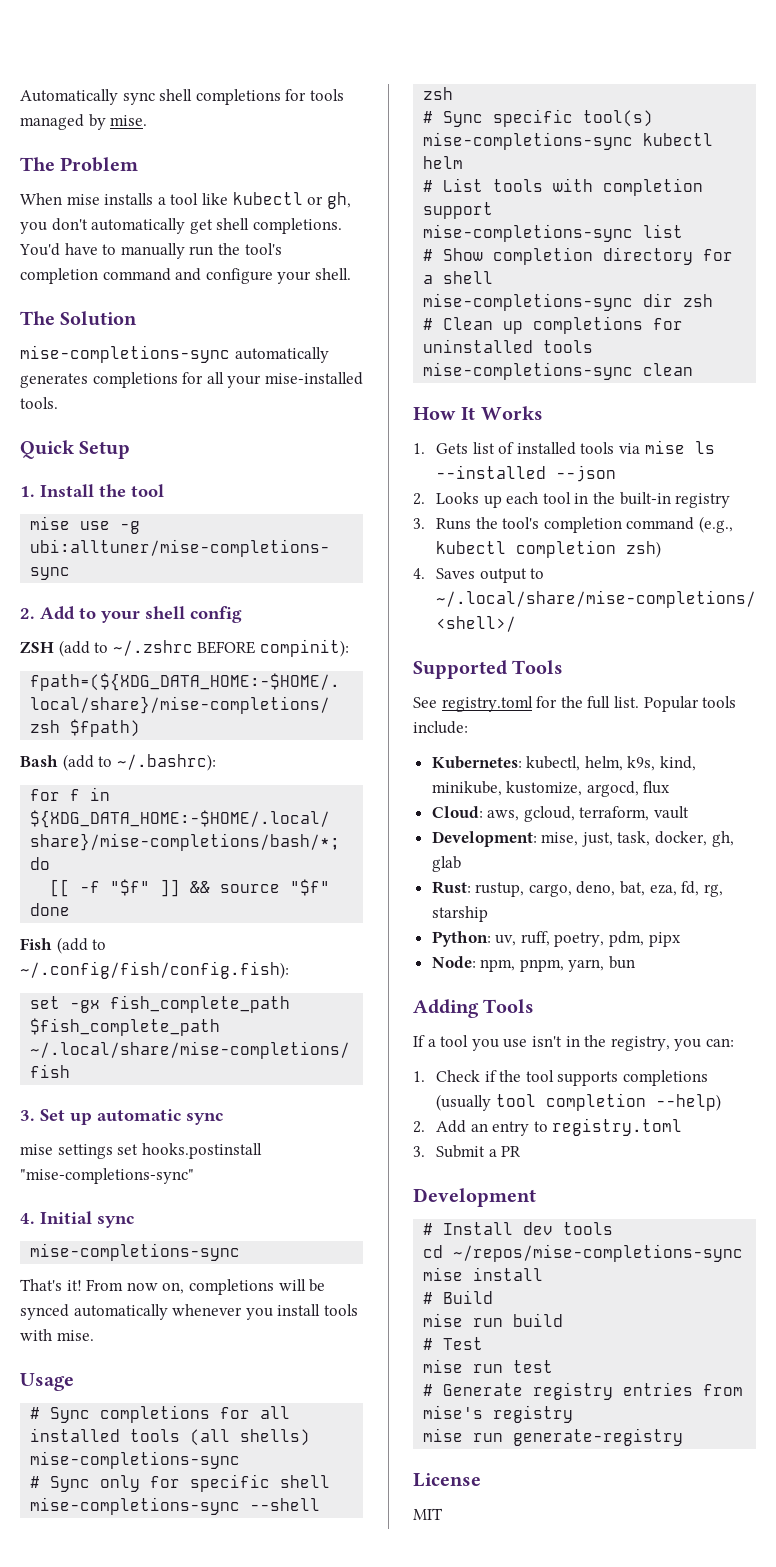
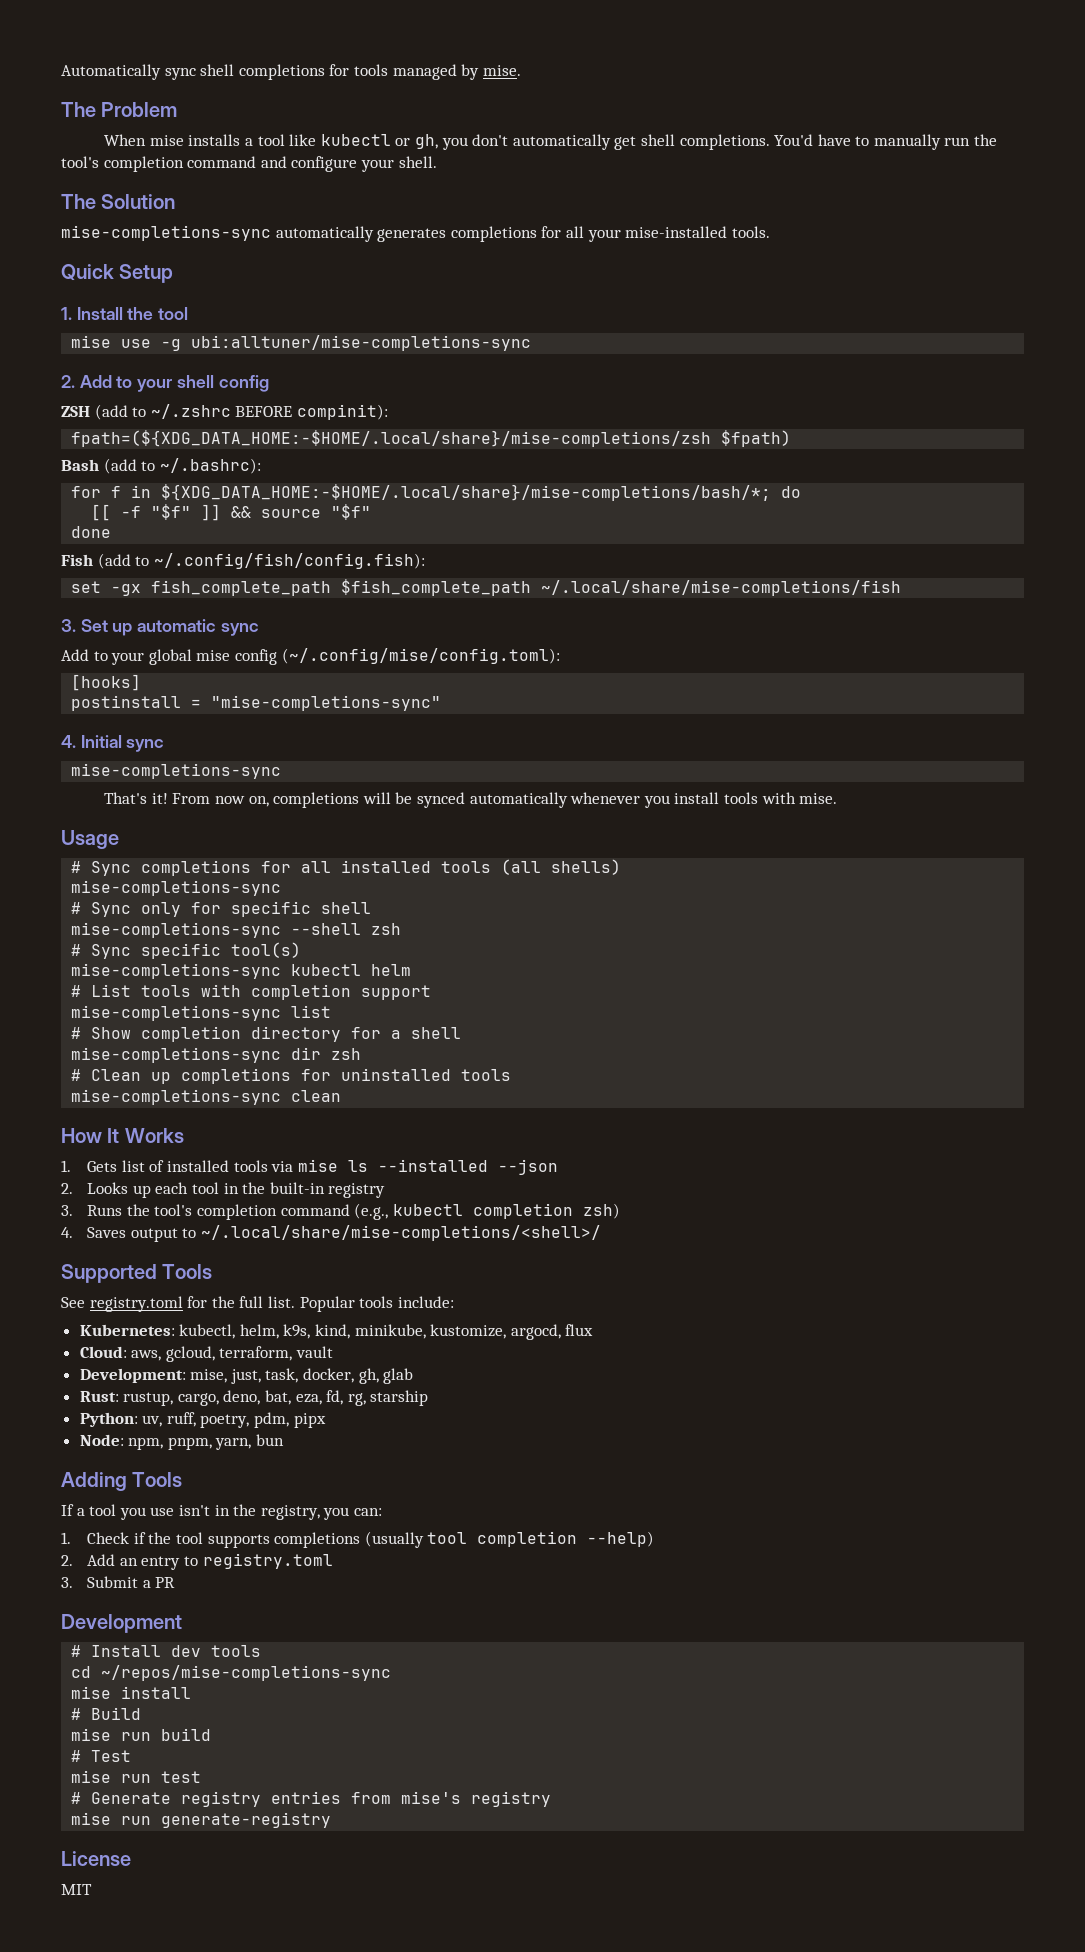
- mise settings set hooks.postinstall "mise-completions-sync"
+ Add to your global mise config (~/.config/mise/config.toml):
+ [hooks]
+ postinstall = "mise-completions-sync"

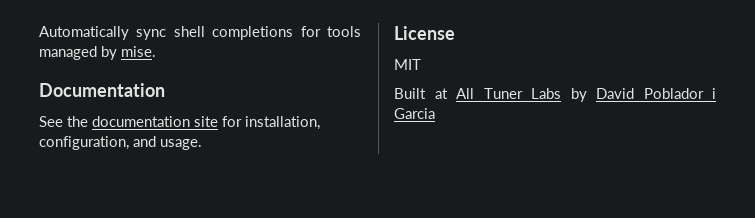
- The Problem
- When mise installs a tool like kubectl or gh, you don't automatically get shell completions. You'd have to manually run the tool's completion command and configure your shell.
- The Solution
- mise-completions-sync automatically generates completions for all your mise-installed tools.
- Quick Setup
- 1. Install the tool
- mise use -g ubi:alltuner/mise-completions-sync
- 2. Add to your shell config
- ZSH (add to ~/.zshrc BEFORE compinit):
- fpath=(${XDG_DATA_HOME:-$HOME/.local/share}/mise-completions/zsh $fpath)
- Bash (add to ~/.bashrc):
- for f in ${XDG_DATA_HOME:-$HOME/.local/share}/mise-completions/bash/*; do
- [[ -f "$f" ]] && source "$f"
- done
- Fish (add to ~/.config/fish/config.fish):
- set -gx fish_complete_path $fish_complete_path ~/.local/share/mise-completions/fish
- 3. Set up automatic sync
- Add to your global mise config (~/.config/mise/config.toml):
- [hooks]
- postinstall = "mise-completions-sync"
- 4. Initial sync
- mise-completions-sync
- That's it! From now on, completions will be synced automatically whenever you install tools with mise.
- Usage
- # Sync completions for all installed tools (all shells)
- mise-completions-sync
- # Sync only for specific shell
- mise-completions-sync --shell zsh
- # Sync specific tool(s)
- mise-completions-sync kubectl helm
- # List tools with completion support
- mise-completions-sync list
- # Show completion directory for a shell
- mise-completions-sync dir zsh
- # Clean up completions for uninstalled tools
- mise-completions-sync clean
- How It Works
- 1. Gets list of installed tools via mise ls --installed --json
- 2. Looks up each tool in the built-in registry
- 3. Runs the tool's completion command (e.g., kubectl completion zsh)
- 4. Saves output to ~/.local/share/mise-completions/<shell>/
- Supported Tools
- See registry.toml for the full list. Popular tools include:
- Kubernetes: kubectl, helm, k9s, kind, minikube, kustomize, argocd, flux
- Cloud: aws, gcloud, terraform, vault
- Development: mise, just, task, docker, gh, glab
- Rust: rustup, cargo, deno, bat, eza, fd, rg, starship
- Python: uv, ruff, poetry, pdm, pipx
- Node: npm, pnpm, yarn, bun
- Adding Tools
- If a tool you use isn't in the registry, you can:
- 1. Check if the tool supports completions (usually tool completion --help)
- 2. Add an entry to registry.toml
- 3. Submit a PR
- Development
- # Install dev tools
- cd ~/repos/mise-completions-sync
- mise install
- # Build
- mise run build
- # Test
- mise run test
- # Generate registry entries from mise's registry
- mise run generate-registry
+ Documentation
+ See the documentation site for installation, configuration, and usage.
  License
  MIT
+ Built at All Tuner Labs by David Poblador i Garcia

